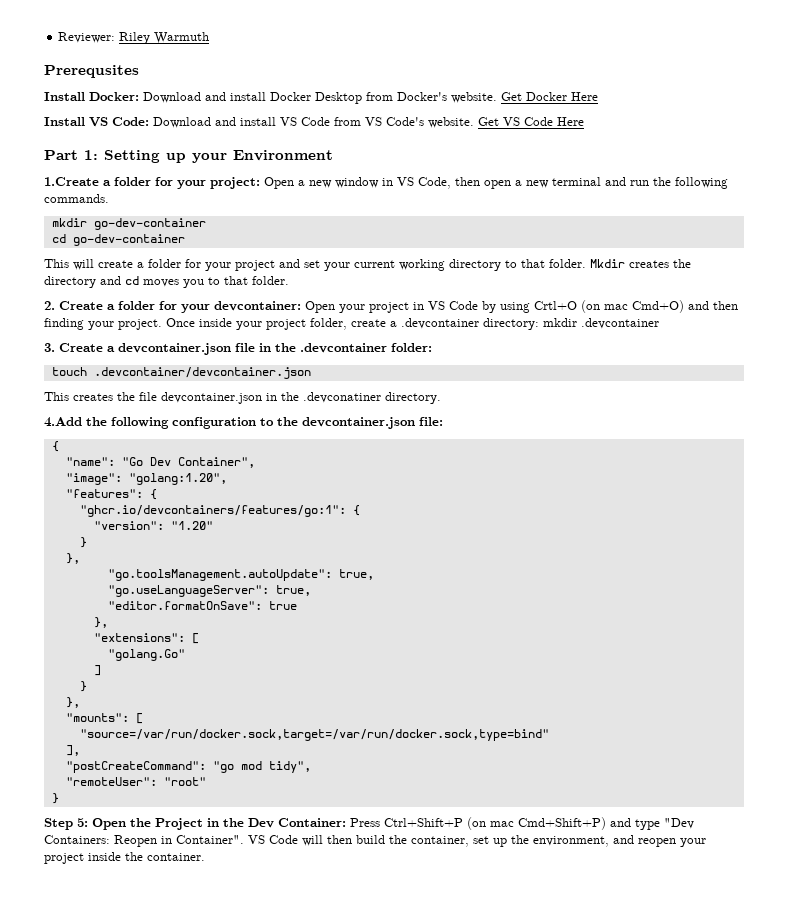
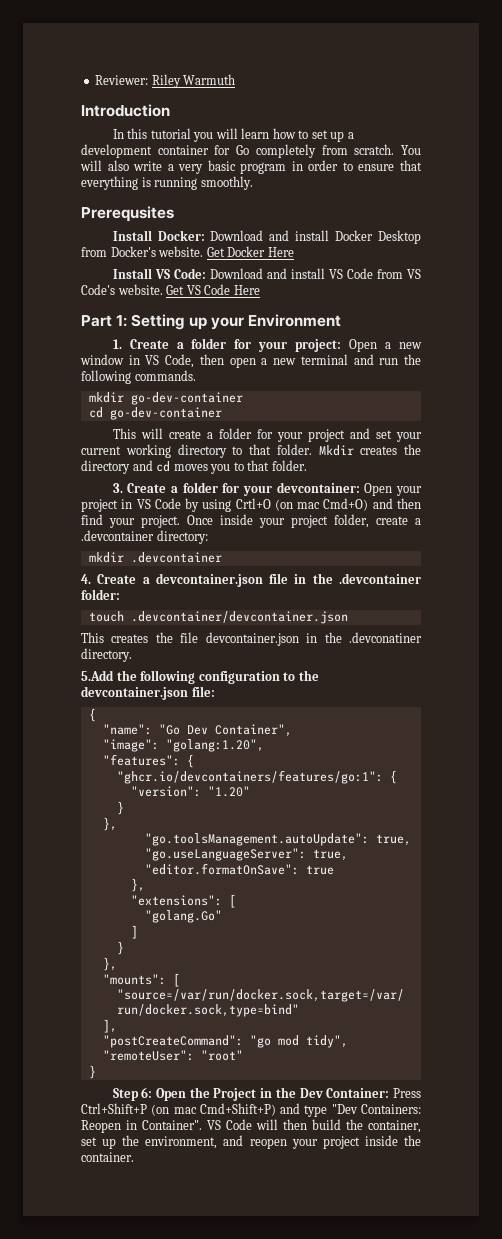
+ Introduction
+ In this tutorial you will learn how to set up a development container for Go completely from scratch. You will also write a very basic program in order to ensure that everything is running smoothly.
- 1.Create a folder for your project: Open a new window in VS Code, then open a new terminal and run the following commands.
+ 1. Create a folder for your project: Open a new window in VS Code, then open a new terminal and run the following commands.
- 2. Create a folder for your devcontainer: Open your project in VS Code by using Crtl+O (on mac Cmd+O) and then finding your project.
+ 3. Create a folder for your devcontainer: Open your project in VS Code by using Crtl+O (on mac Cmd+O) and then find your project.
- Once inside your project folder, create a .devcontainer directory: mkdir .devcontainer
+ Once inside your project folder, create a .devcontainer directory:
+ mkdir .devcontainer
- 3. Create a devcontainer.json file in the .devcontainer folder:
+ 4. Create a devcontainer.json file in the .devcontainer folder:
- 4.Add the following configuration to the devcontainer.json file:
+ 5.Add the following configuration to the devcontainer.json file:
- Step 5: Open the Project in the Dev Container: Press Ctrl+Shift+P (on mac Cmd+Shift+P) and type "Dev Containers: Reopen in Container".
+ Step 6: Open the Project in the Dev Container: Press Ctrl+Shift+P (on mac Cmd+Shift+P) and type "Dev Containers: Reopen in Container".

